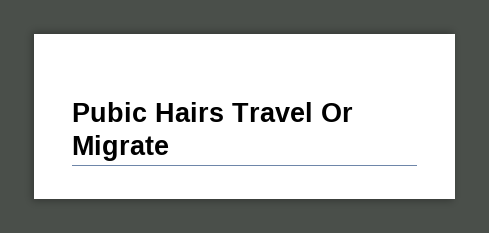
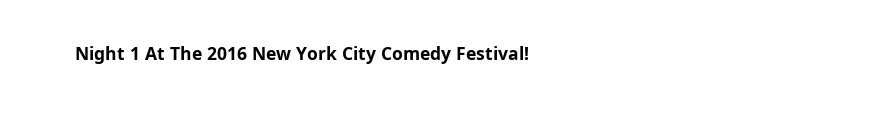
- Pubic Hairs Travel Or Migrate
+ Night 1 At The 2016 New York City Comedy Festival!

